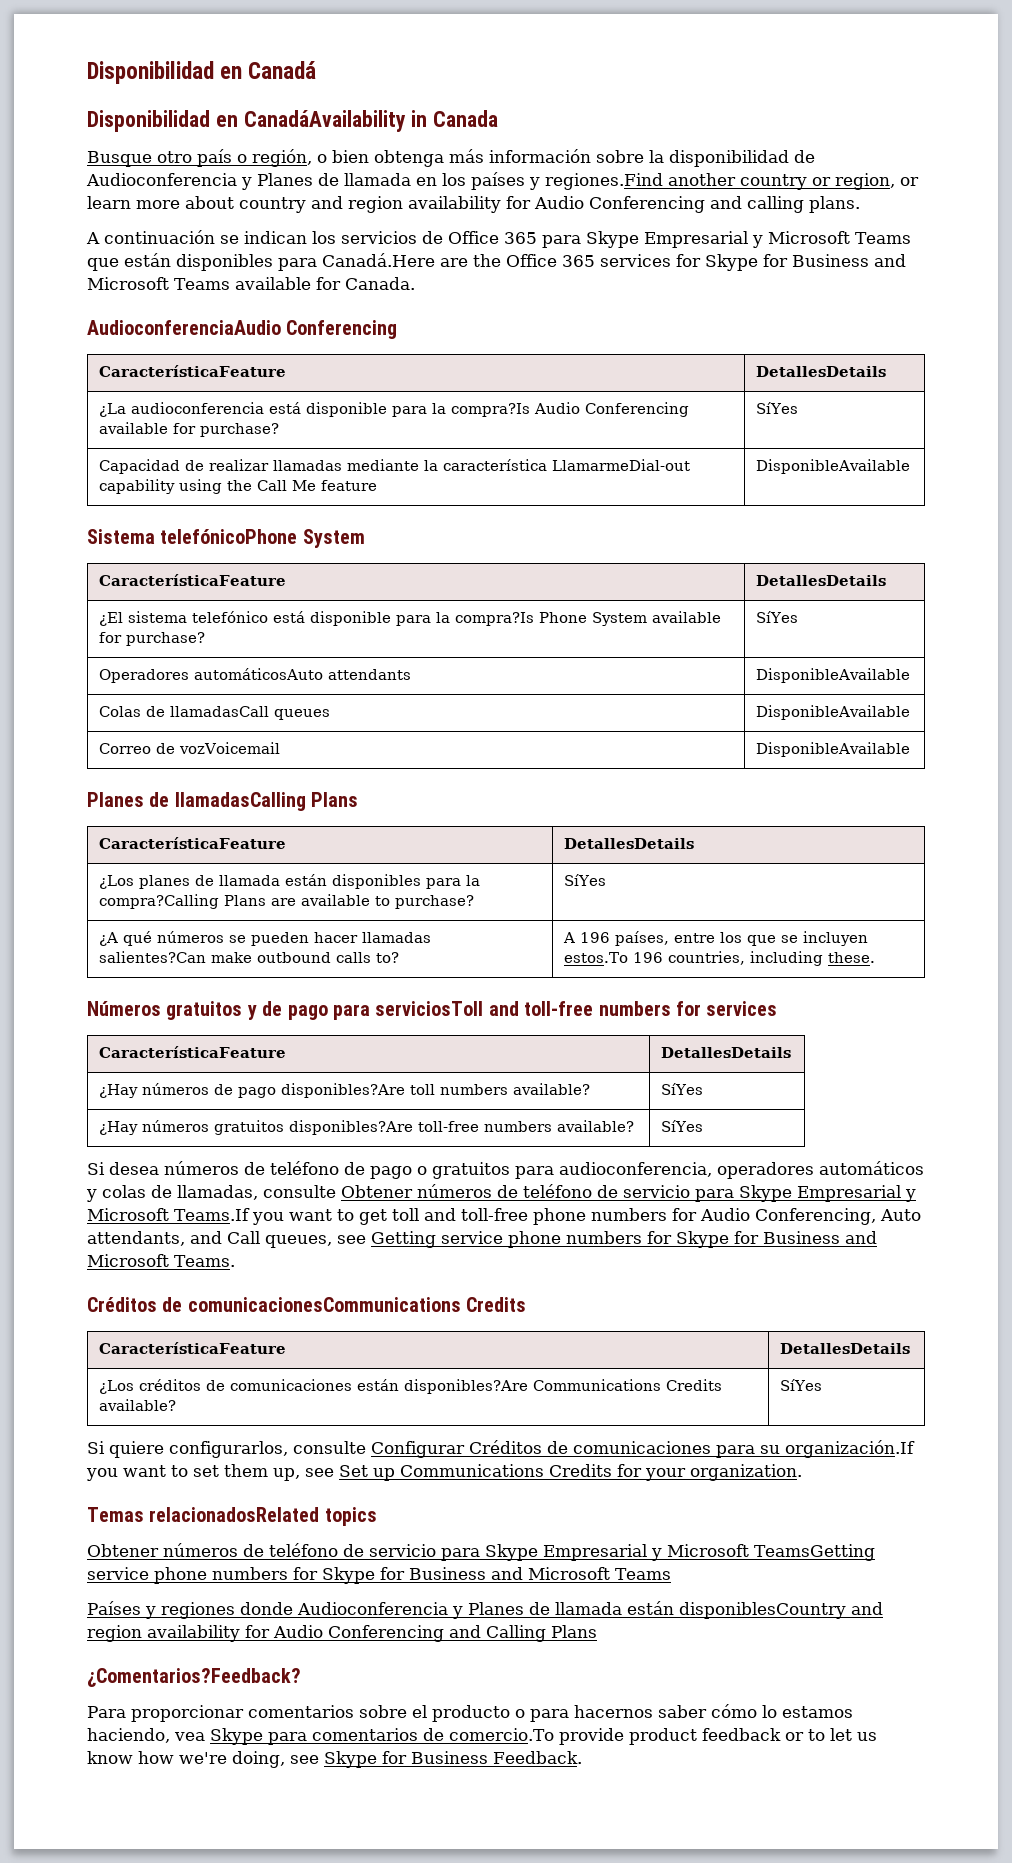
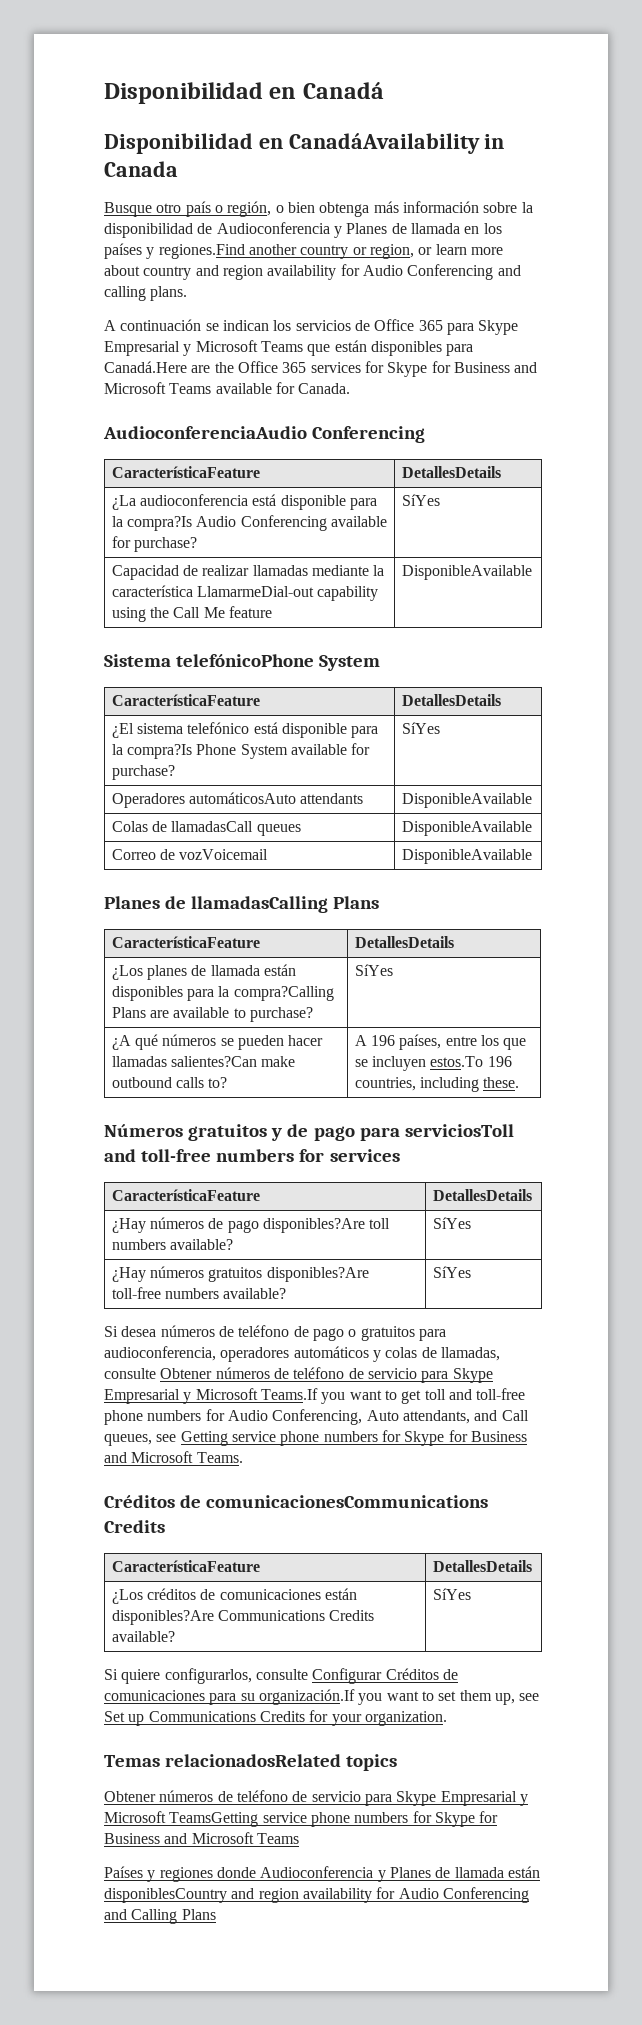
- ¿Comentarios?Feedback?
- Para proporcionar comentarios sobre el producto o para hacernos saber cómo lo estamos haciendo, vea Skype para comentarios de comercio.To provide product feedback or to let us know how we're doing, see Skype for Business Feedback.

